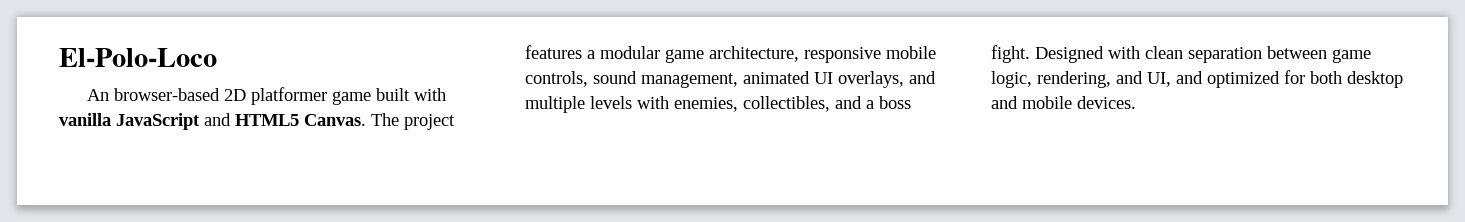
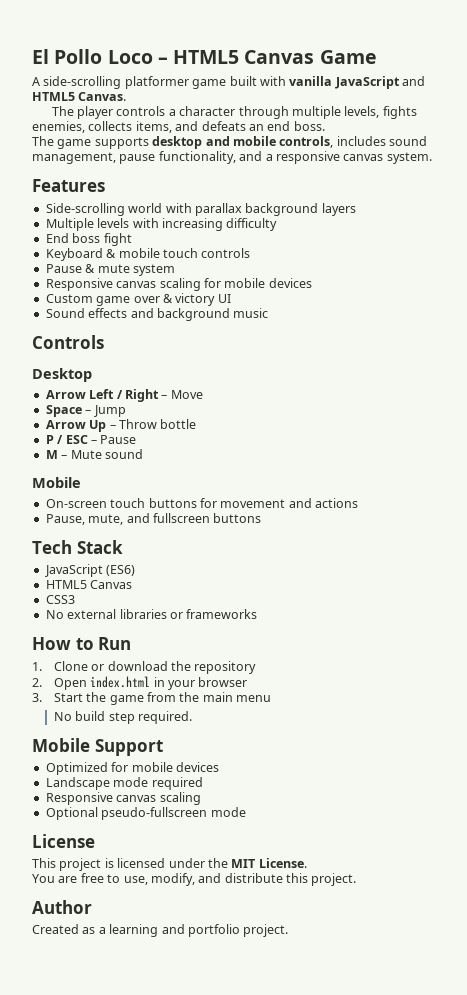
- El-Polo-Loco
- An browser-based 2D platformer game built with vanilla JavaScript and HTML5 Canvas. The project features a modular game architecture, responsive mobile controls, sound management, animated UI overlays, and multiple levels with enemies, collectibles, and a boss fight. Designed with clean separation between game logic, rendering, and UI, and optimized for both desktop and mobile devices.
+ El Pollo Loco – HTML5 Canvas Game
+ A side-scrolling platformer game built with vanilla JavaScript and HTML5 Canvas.
+ The player controls a character through multiple levels, fights enemies, collects items, and defeats an end boss.
+ The game supports desktop and mobile controls, includes sound management, pause functionality, and a responsive canvas system.
+ Features
+ Side-scrolling world with parallax background layers
+ Multiple levels with increasing difficulty
+ End boss fight
+ Keyboard & mobile touch controls
+ Pause & mute system
+ Responsive canvas scaling for mobile devices
+ Custom game over & victory UI
+ Sound effects and background music
+ Controls
+ Desktop
+ Arrow Left / Right – Move
+ Space – Jump
+ Arrow Up – Throw bottle
+ P / ESC – Pause
+ M – Mute sound
+ Mobile
+ On-screen touch buttons for movement and actions
+ Pause, mute, and fullscreen buttons
+ Tech Stack
+ JavaScript (ES6)
+ HTML5 Canvas
+ CSS3
+ No external libraries or frameworks
+ How to Run
+ 1. Clone or download the repository
+ 2. Open index.html in your browser
+ 3. Start the game from the main menu
+ No build step required.
+ Mobile Support
+ Optimized for mobile devices
+ Landscape mode required
+ Responsive canvas scaling
+ Optional pseudo-fullscreen mode
+ License
+ This project is licensed under the MIT License.
+ You are free to use, modify, and distribute this project.
+ Author
+ Created as a learning and portfolio project.

